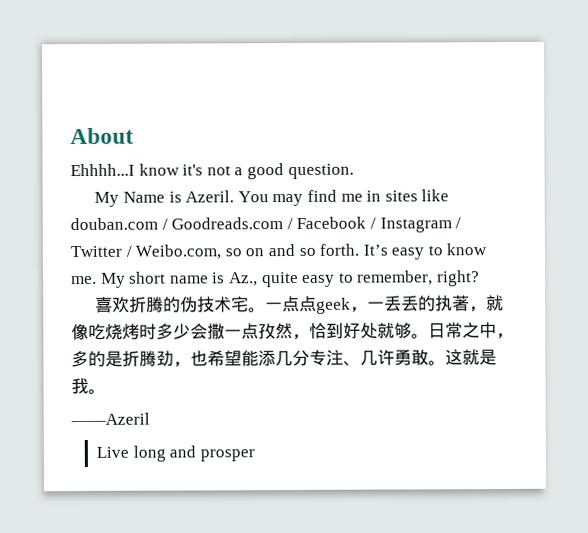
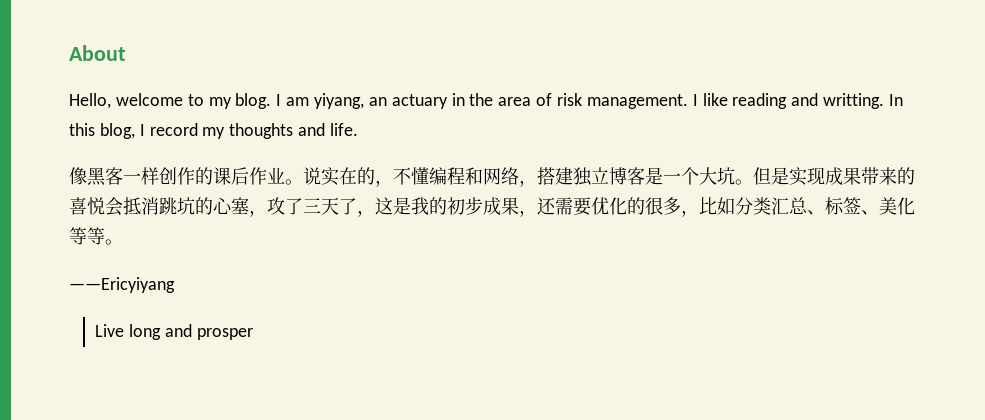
- Ehhhh...I know it's not a good question.
- My Name is Azeril. You may find me in sites like douban.com / Goodreads.com / Facebook / Instagram / Twitter / Weibo.com, so on and so forth. It’s easy to know me. My short name is Az., quite easy to remember, right?
- 喜欢折腾的伪技术宅。一点点geek，一丢丢的执著，就像吃烧烤时多少会撒一点孜然，恰到好处就够。日常之中，多的是折腾劲，也希望能添几分专注、几许勇敢。这就是我。
+ Hello, welcome to my blog. I am yiyang, an actuary in the area of risk management. I like reading and writting. In this blog, I record my thoughts and life.
+ 像黑客一样创作的课后作业。说实在的，不懂编程和网络，搭建独立博客是一个大坑。但是实现成果带来的喜悦会抵消跳坑的心塞，攻了三天了，这是我的初步成果，还需要优化的很多，比如分类汇总、标签、美化等等。
- ——Azeril
+ ——Ericyiyang

